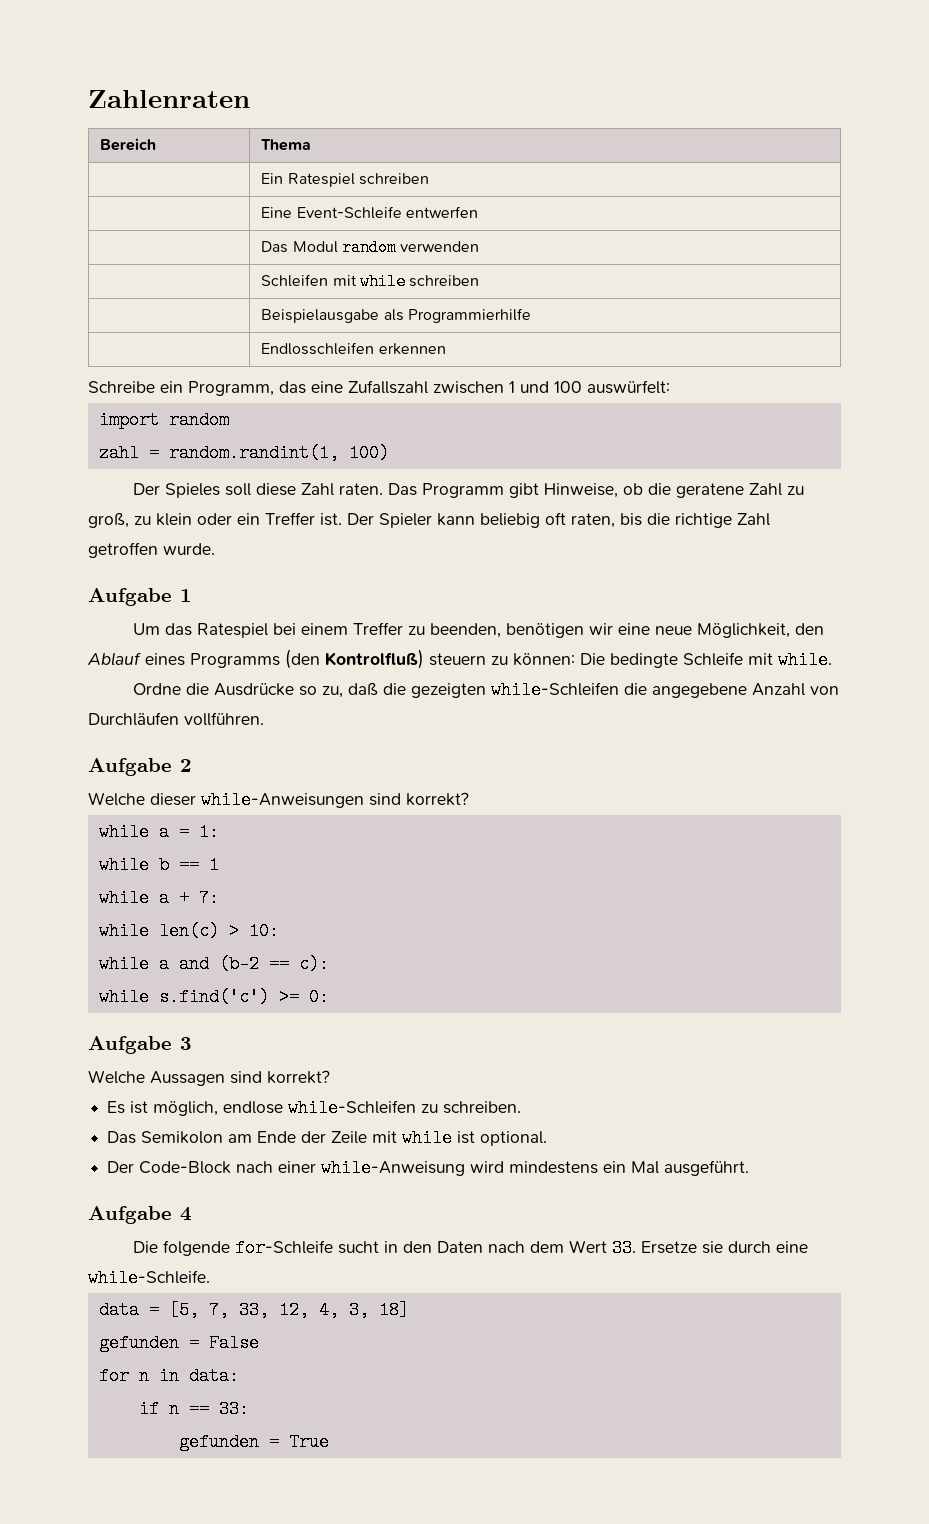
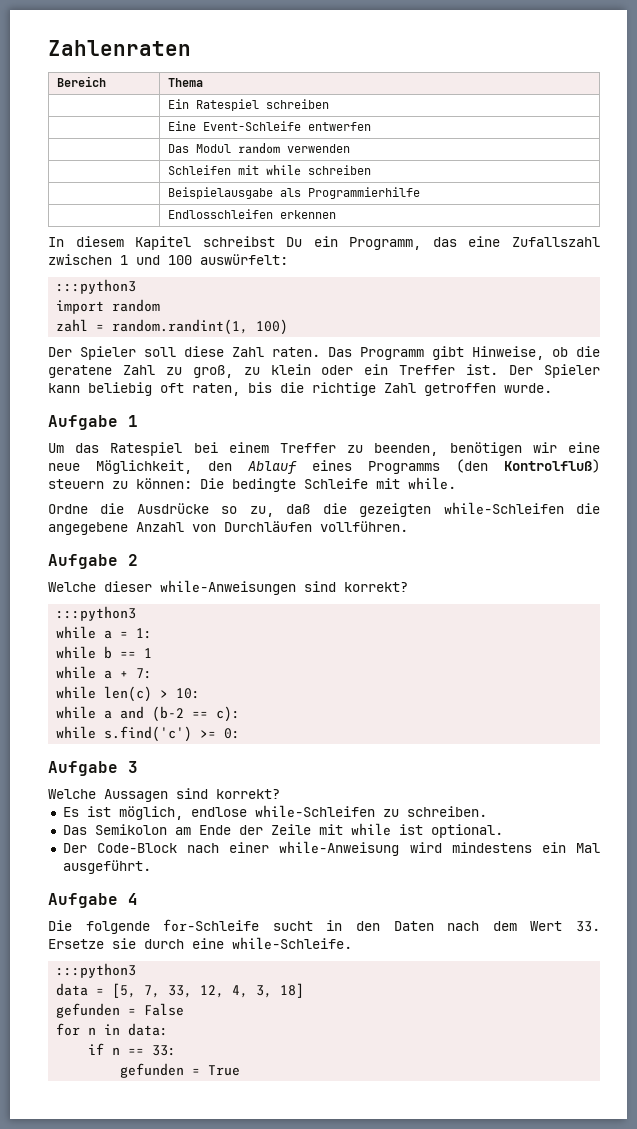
- Schreibe ein Programm, das eine Zufallszahl zwischen 1 und 100 auswürfelt:
+ In diesem Kapitel schreibst Du ein Programm, das eine Zufallszahl zwischen 1 und 100 auswürfelt:
+ :::python3
- Der Spieles soll diese Zahl raten.
+ Der Spieler soll diese Zahl raten.
  Welche dieser while-Anweisungen sind korrekt?
+ :::python3
  Die folgende for-Schleife sucht in den Daten nach dem Wert 33. Ersetze sie durch eine while-Schleife.
+ :::python3

